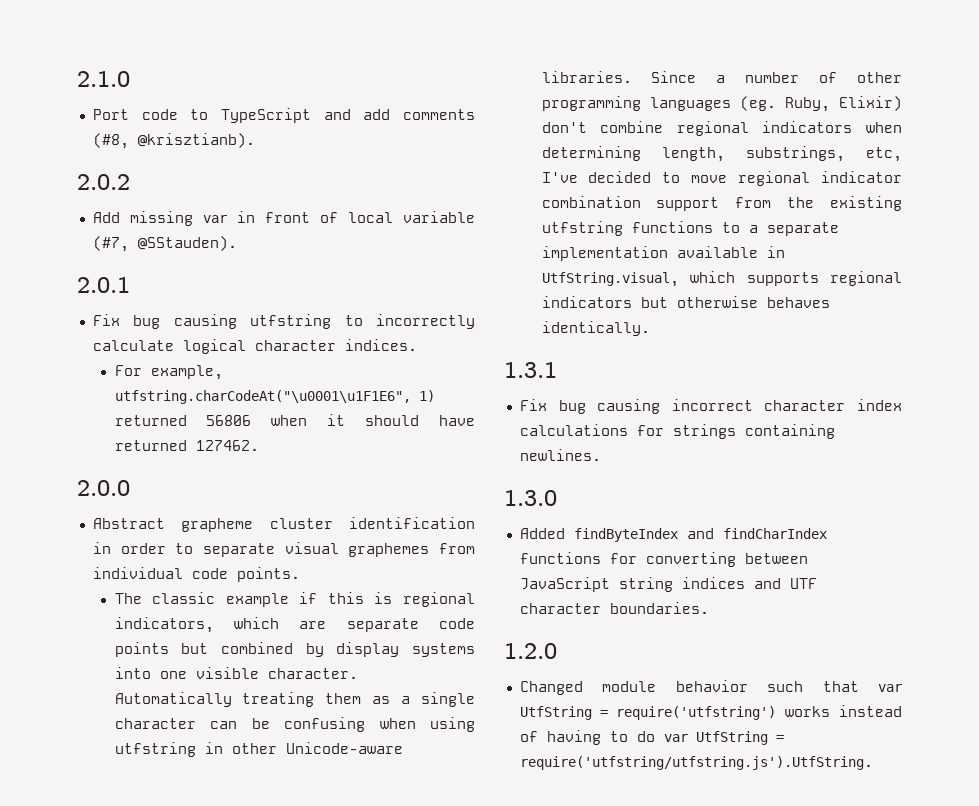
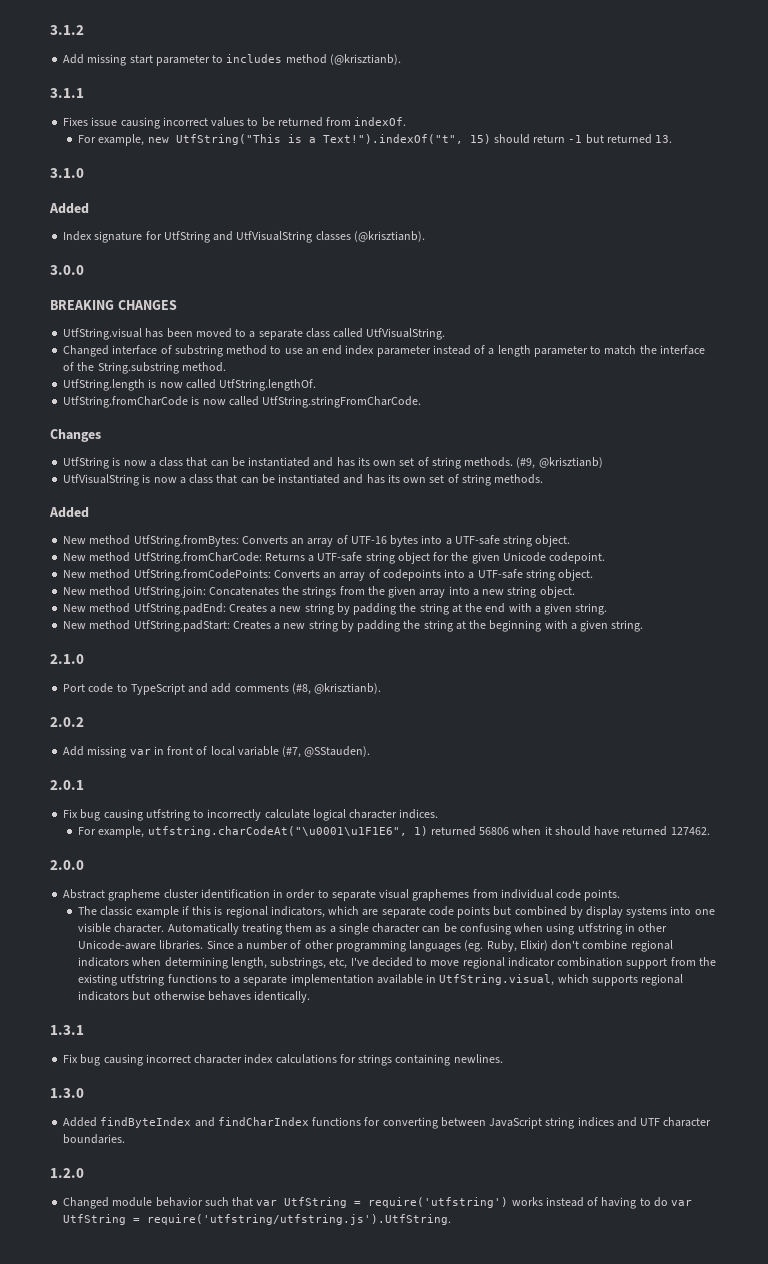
+ 3.1.2
+ Add missing start parameter to includes method (@krisztianb).
+ 3.1.1
+ Fixes issue causing incorrect values to be returned from indexOf.
+ For example, new UtfString("This is a Text!").indexOf("t", 15) should return -1 but returned 13.
+ 3.1.0
+ Added
+ Index signature for UtfString and UtfVisualString classes (@krisztianb).
+ 3.0.0
+ BREAKING CHANGES
+ UtfString.visual has been moved to a separate class called UtfVisualString.
+ Changed interface of substring method to use an end index parameter instead of a length parameter to match the interface of the String.substring method.
+ UtfString.length is now called UtfString.lengthOf.
+ UtfString.fromCharCode is now called UtfString.stringFromCharCode.
+ Changes
+ UtfString is now a class that can be instantiated and has its own set of string methods. (#9, @krisztianb)
+ UtfVisualString is now a class that can be instantiated and has its own set of string methods.
+ Added
+ New method UtfString.fromBytes: Converts an array of UTF-16 bytes into a UTF-safe string object.
+ New method UtfString.fromCharCode: Returns a UTF-safe string object for the given Unicode codepoint.
+ New method UtfString.fromCodePoints: Converts an array of codepoints into a UTF-safe string object.
+ New method UtfString.join: Concatenates the strings from the given array into a new string object.
+ New method UtfString.padEnd: Creates a new string by padding the string at the end with a given string.
+ New method UtfString.padStart: Creates a new string by padding the string at the beginning with a given string.

